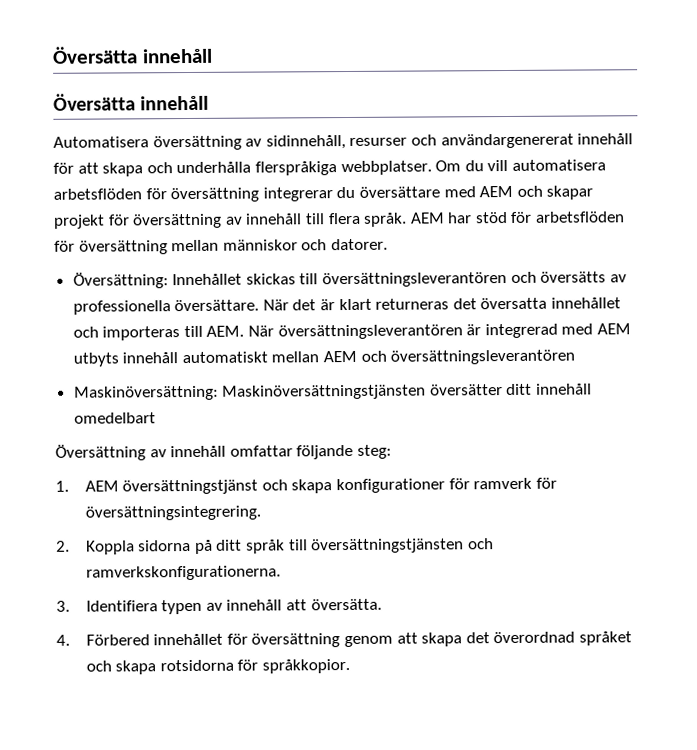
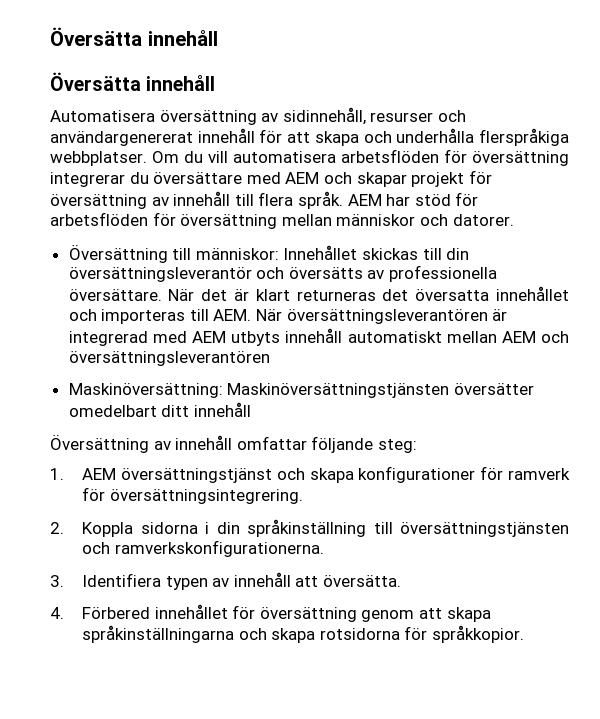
- Översättning: Innehållet skickas till översättningsleverantören och översätts av professionella översättare.
+ Översättning till människor: Innehållet skickas till din översättningsleverantör och översätts av professionella översättare.
- Maskinöversättning: Maskinöversättningstjänsten översätter ditt innehåll omedelbart
+ Maskinöversättning: Maskinöversättningstjänsten översätter omedelbart ditt innehåll
- 2. Koppla sidorna på ditt språk till översättningstjänsten och ramverkskonfigurationerna.
+ 2. Koppla sidorna i din språkinställning till översättningstjänsten och ramverkskonfigurationerna.
- 4. Förbered innehållet för översättning genom att skapa det överordnad språket och skapa rotsidorna för språkkopior.
+ 4. Förbered innehållet för översättning genom att skapa språkinställningarna och skapa rotsidorna för språkkopior.

